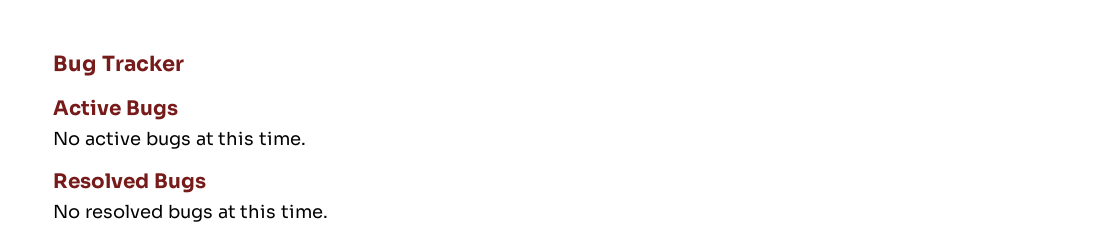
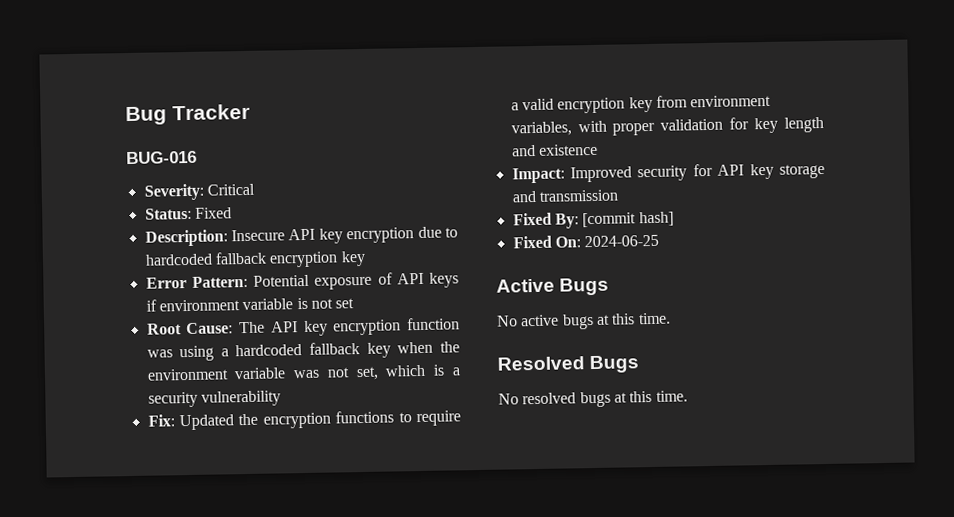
+ BUG-016
+ Severity: Critical
+ Status: Fixed
+ Description: Insecure API key encryption due to hardcoded fallback encryption key
+ Error Pattern: Potential exposure of API keys if environment variable is not set
+ Root Cause: The API key encryption function was using a hardcoded fallback key when the environment variable was not set, which is a security vulnerability
+ Fix: Updated the encryption functions to require a valid encryption key from environment variables, with proper validation for key length and existence
+ Impact: Improved security for API key storage and transmission
+ Fixed By: [commit hash]
+ Fixed On: 2024-06-25

